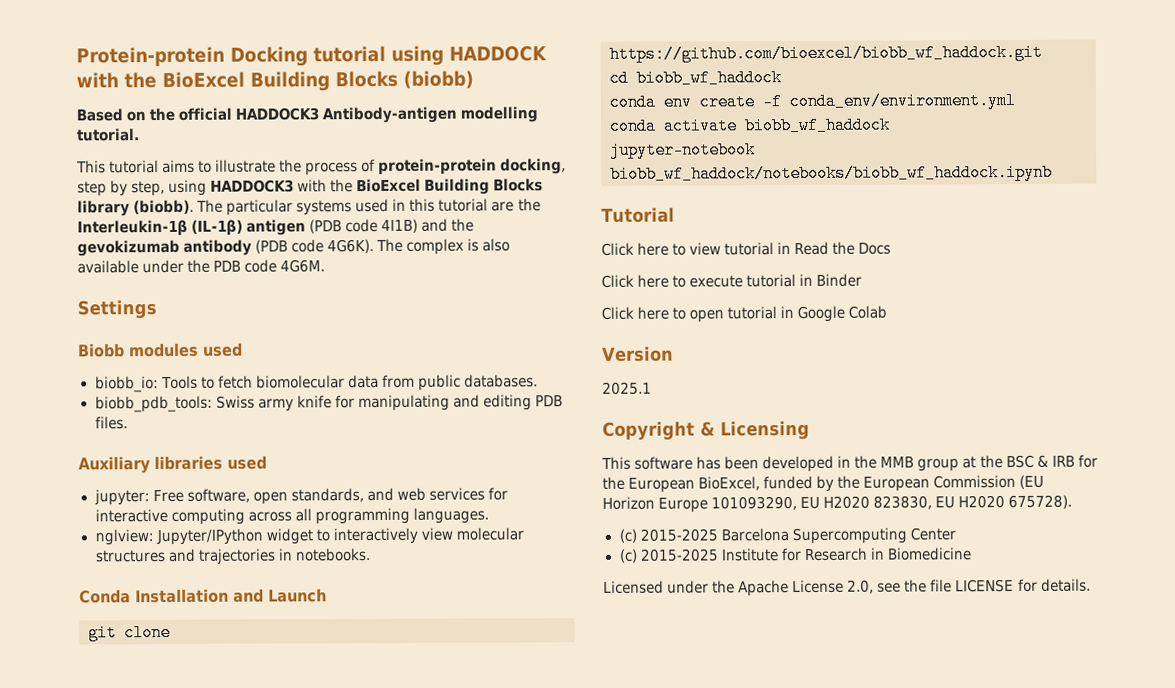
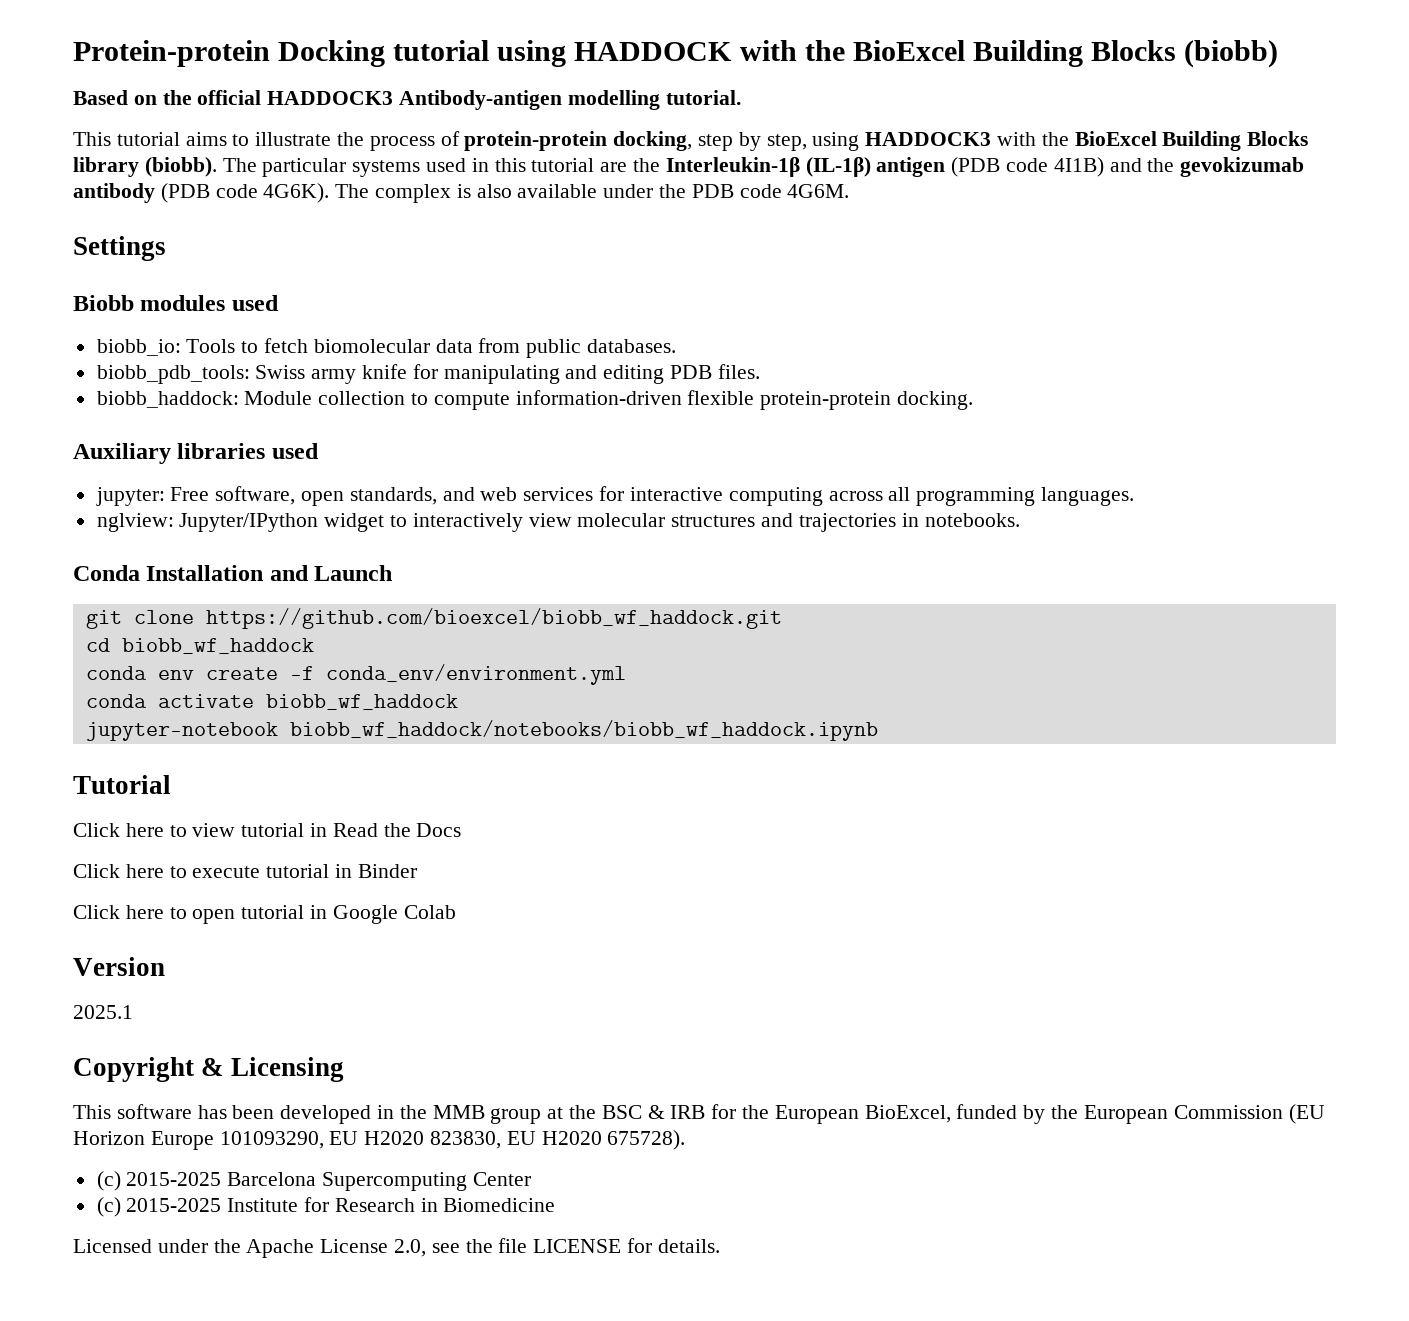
+ biobb_haddock: Module collection to compute information-driven flexible protein-protein docking.

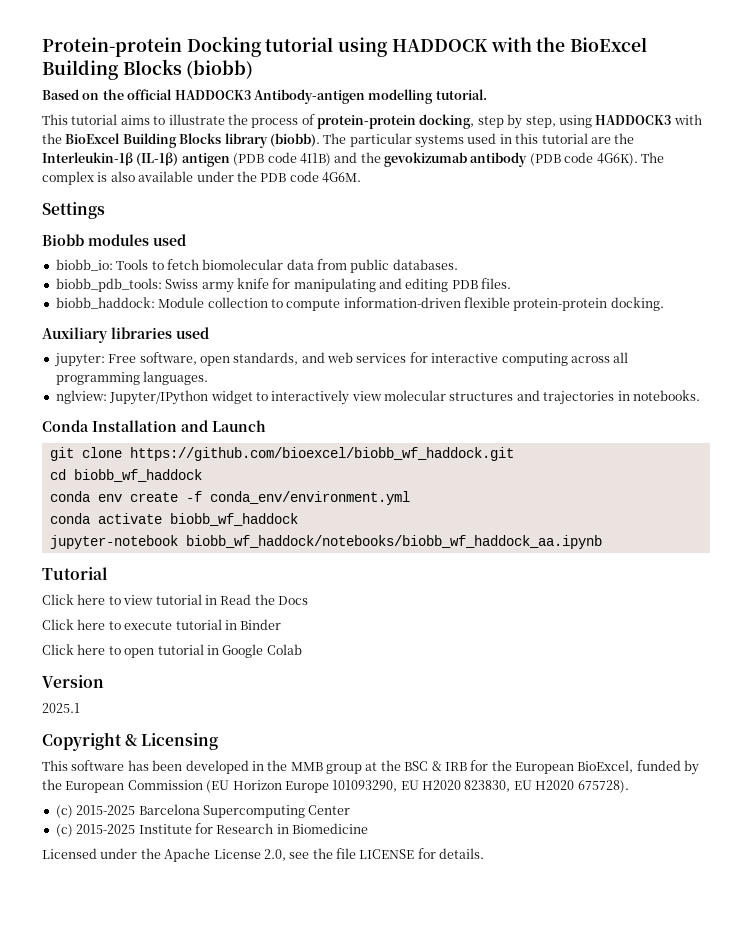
- jupyter-notebook biobb_wf_haddock/notebooks/biobb_wf_haddock.ipynb
+ jupyter-notebook biobb_wf_haddock/notebooks/biobb_wf_haddock_aa.ipynb

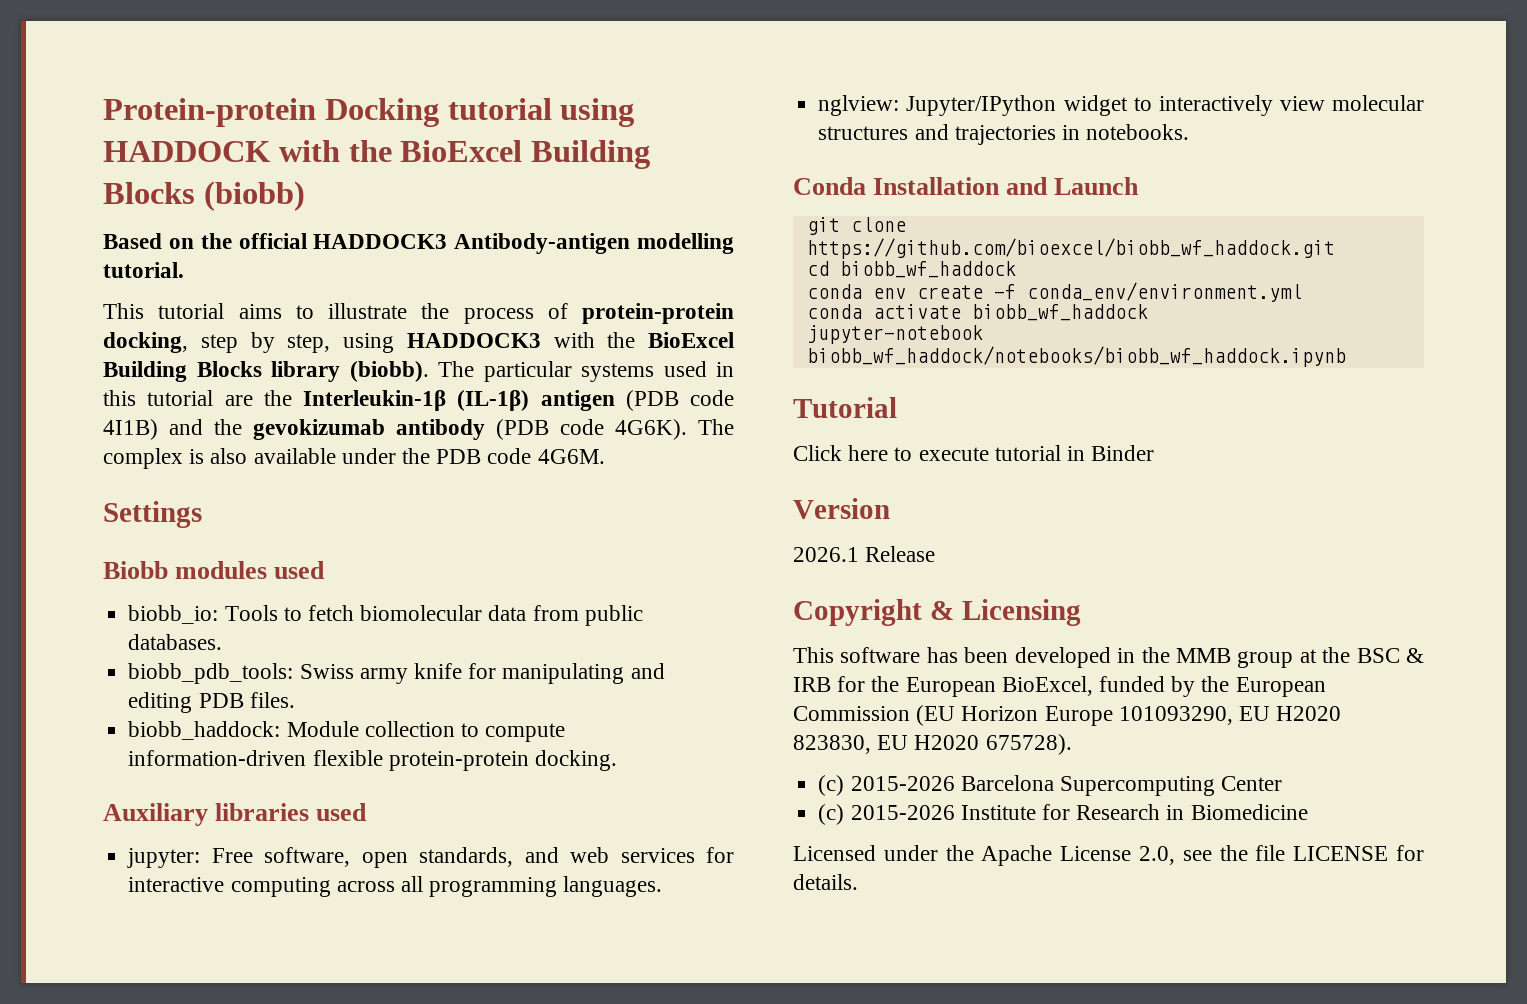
- jupyter-notebook biobb_wf_haddock/notebooks/biobb_wf_haddock_aa.ipynb
+ jupyter-notebook biobb_wf_haddock/notebooks/biobb_wf_haddock.ipynb
- Click here to view tutorial in Read the Docs
- Click here to open tutorial in Google Colab
- 2025.1
+ 2026.1 Release
- (c) 2015-2025 Barcelona Supercomputing Center
+ (c) 2015-2026 Barcelona Supercomputing Center
- (c) 2015-2025 Institute for Research in Biomedicine
+ (c) 2015-2026 Institute for Research in Biomedicine

